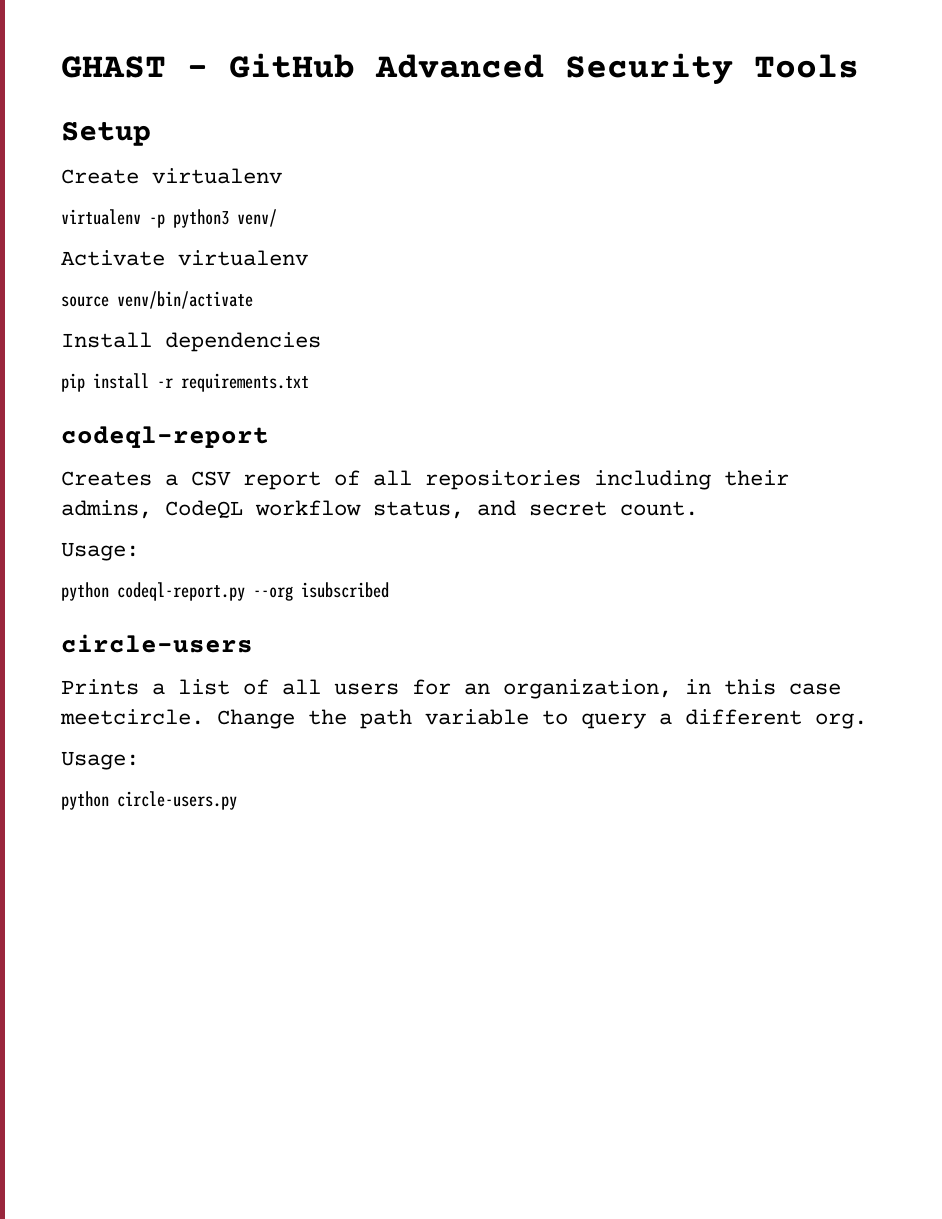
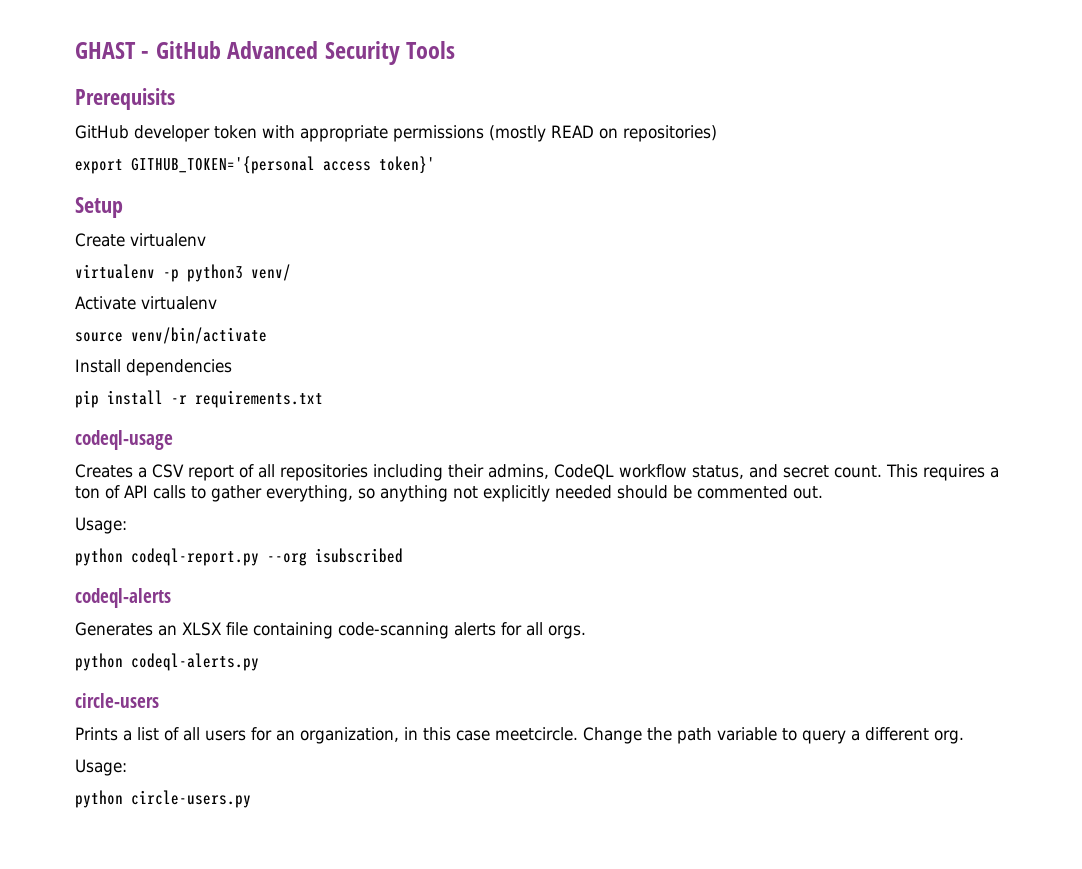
+ Prerequisits
+ GitHub developer token with appropriate permissions (mostly READ on repositories)
+ export GITHUB_TOKEN='{personal access token}'
- codeql-report
+ codeql-usage
+ This requires a ton of API calls to gather everything, so anything not explicitly needed should be commented out.
+ codeql-alerts
+ Generates an XLSX file containing code-scanning alerts for all orgs.
+ python codeql-alerts.py

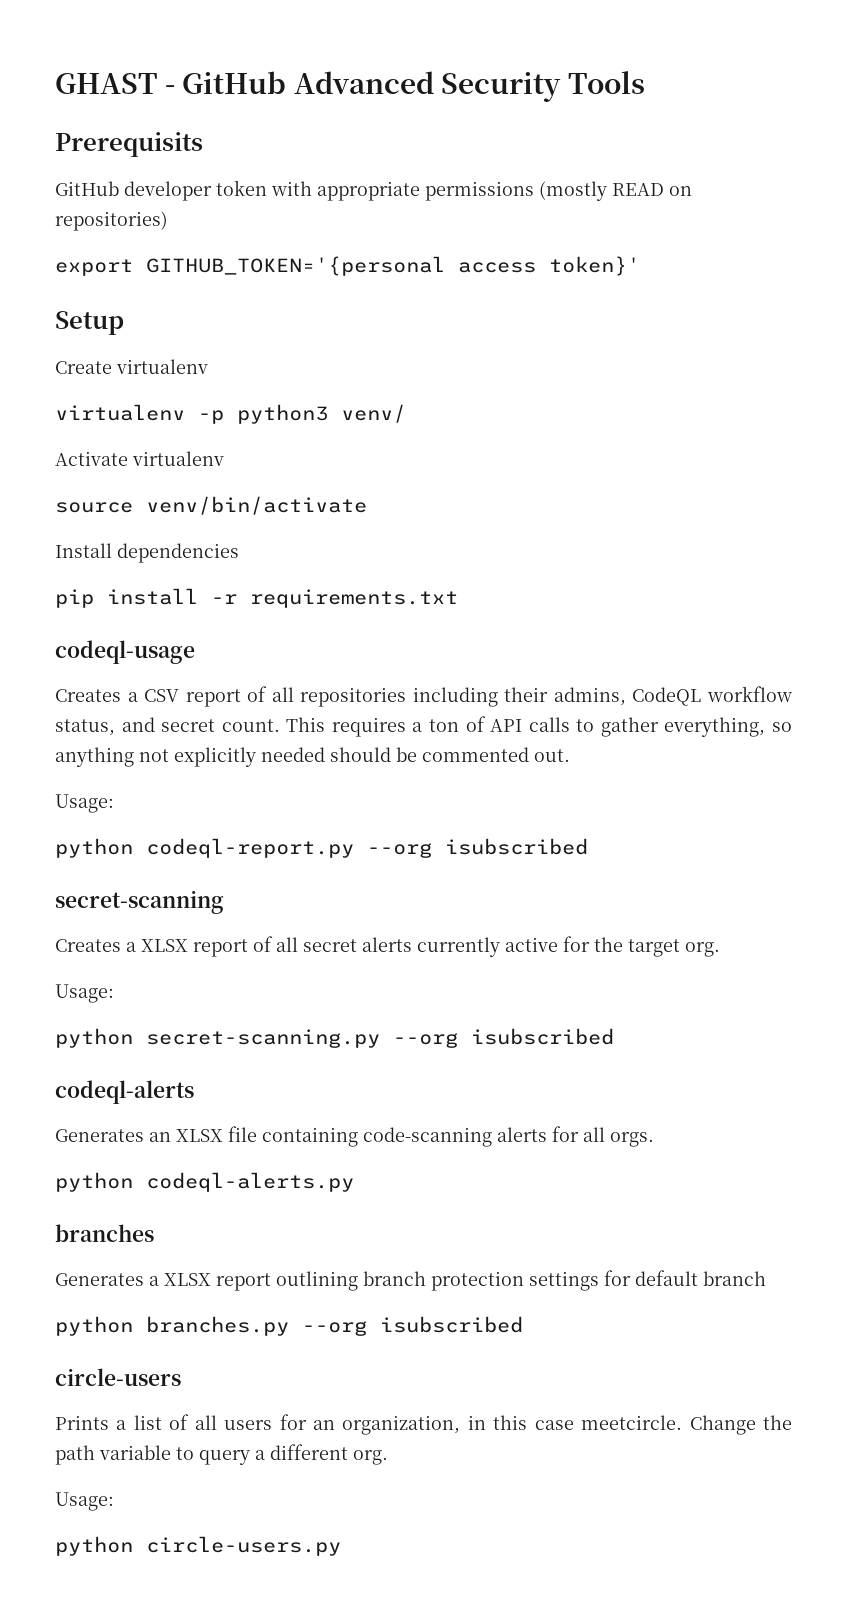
+ secret-scanning
+ Creates a XLSX report of all secret alerts currently active for the target org.
+ Usage:
+ python secret-scanning.py --org isubscribed
+ branches
+ Generates a XLSX report outlining branch protection settings for default branch
+ python branches.py --org isubscribed

